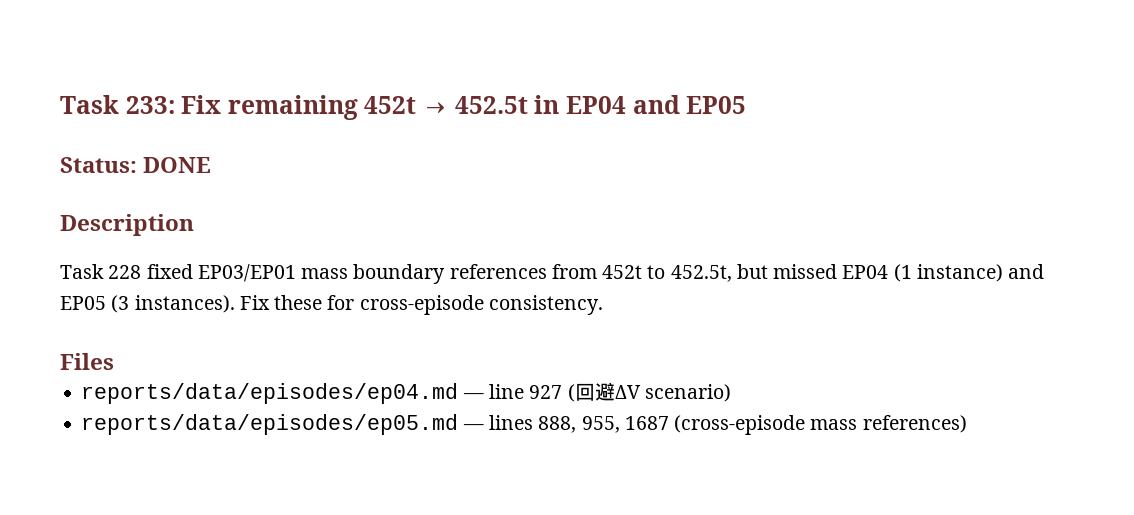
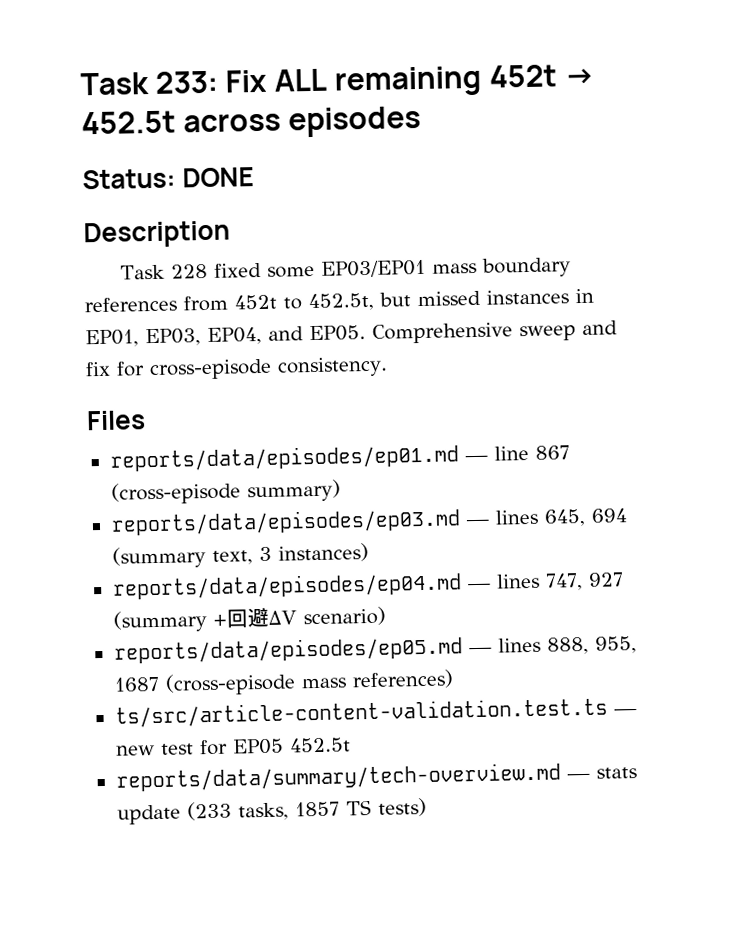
- Task 233: Fix remaining 452t → 452.5t in EP04 and EP05
+ Task 233: Fix ALL remaining 452t → 452.5t across episodes
- Task 228 fixed EP03/EP01 mass boundary references from 452t to 452.5t, but missed EP04 (1 instance) and EP05 (3 instances). Fix these for cross-episode consistency.
+ Task 228 fixed some EP03/EP01 mass boundary references from 452t to 452.5t, but missed instances in EP01, EP03, EP04, and EP05. Comprehensive sweep and fix for cross-episode consistency.
  Files
- reports/data/episodes/ep04.md — line 927 (回避ΔV scenario)
+ reports/data/episodes/ep01.md — line 867 (cross-episode summary)
+ reports/data/episodes/ep03.md — lines 645, 694 (summary text, 3 instances)
+ reports/data/episodes/ep04.md — lines 747, 927 (summary +回避ΔV scenario)
+ ts/src/article-content-validation.test.ts — new test for EP05 452.5t
+ reports/data/summary/tech-overview.md — stats update (233 tasks, 1857 TS tests)

